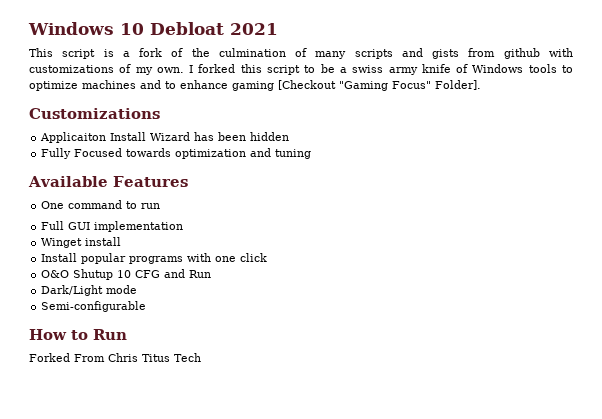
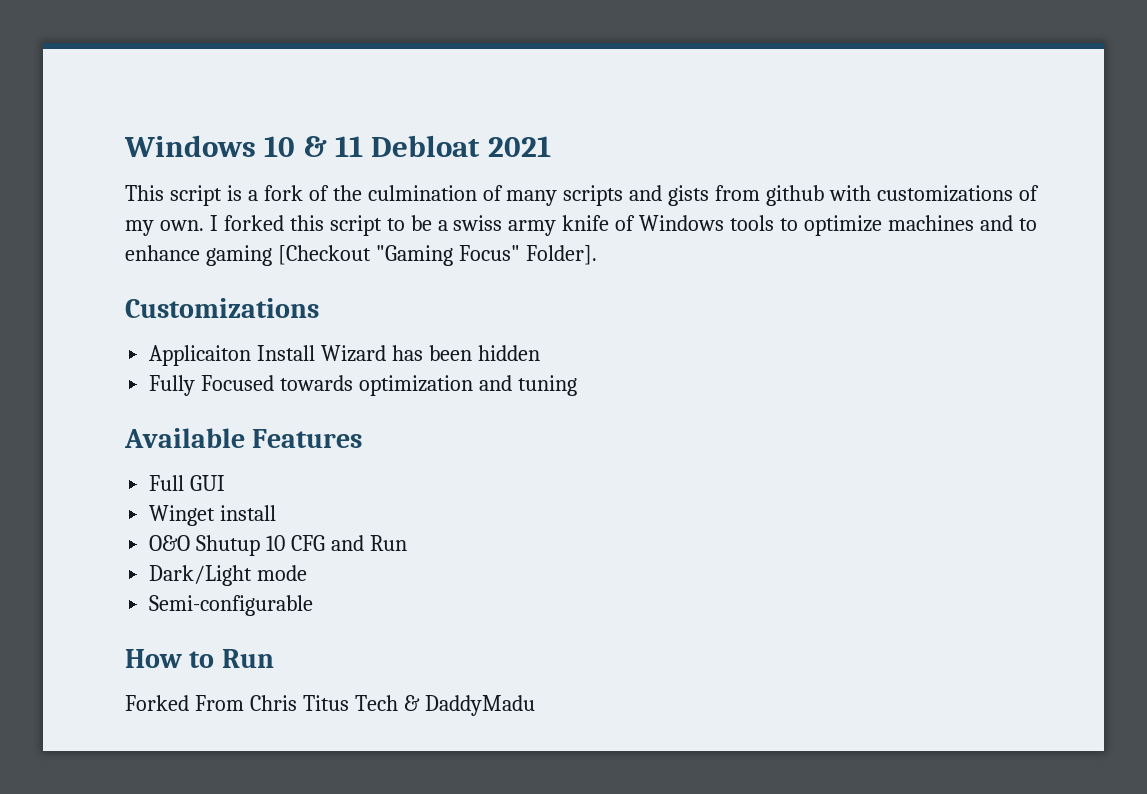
- Windows 10 Debloat 2021
+ Windows 10 & 11 Debloat 2021
- One command to run
- Full GUI implementation
+ Full GUI
- Install popular programs with one click
- Forked From Chris Titus Tech
+ Forked From Chris Titus Tech & DaddyMadu

